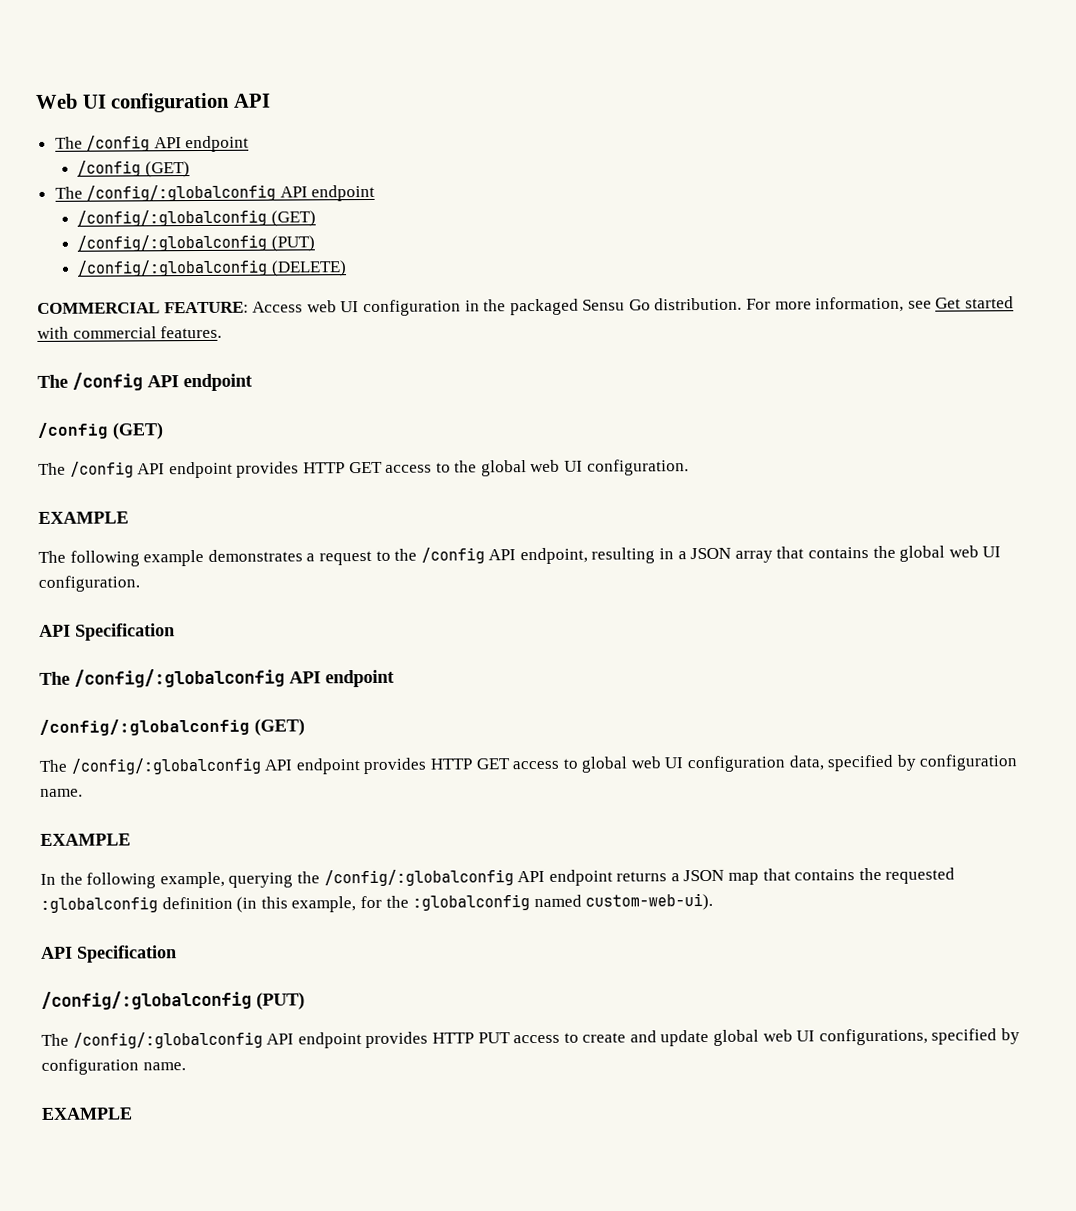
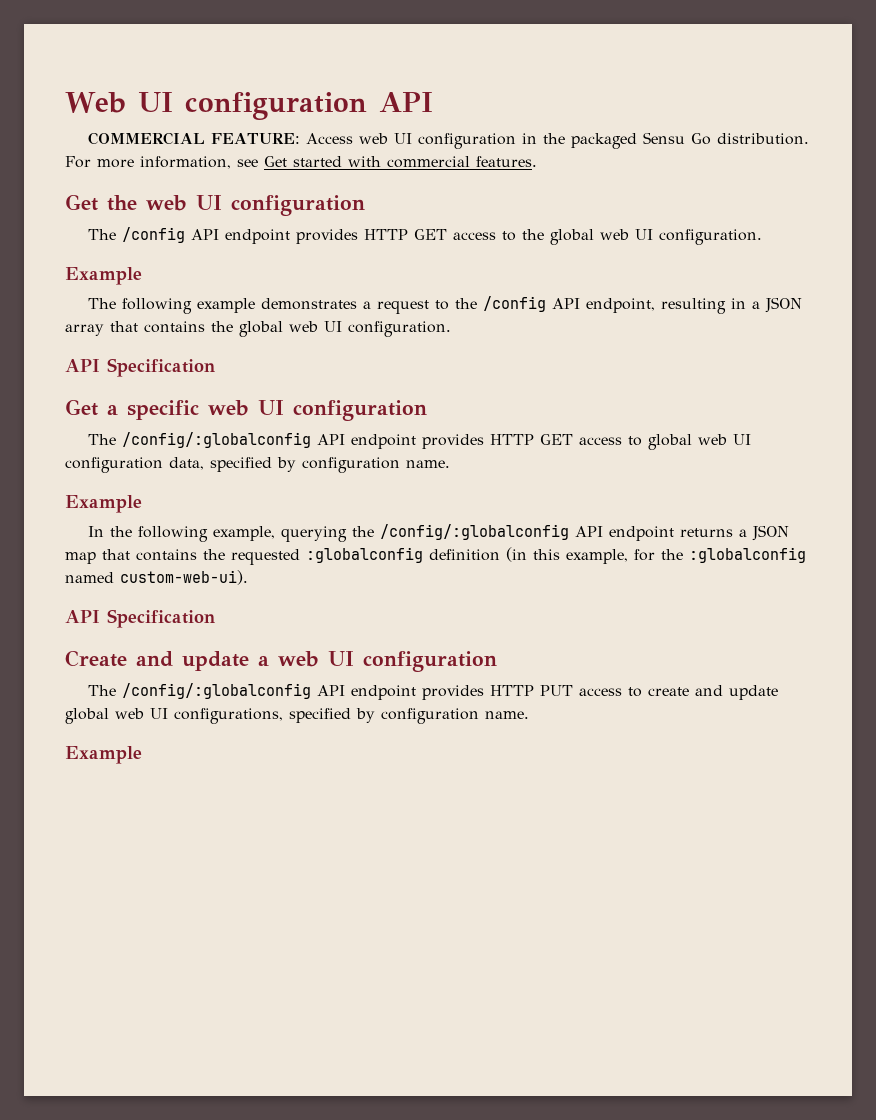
  Web UI configuration API
- The /config API endpoint
- /config (GET)
- The /config/:globalconfig API endpoint
- /config/:globalconfig (GET)
- /config/:globalconfig (PUT)
- /config/:globalconfig (DELETE)
  For more information, see Get started with commercial features.
- The /config API endpoint
- /config (GET)
+ Get the web UI configuration
  The /config API endpoint provides HTTP GET access to the global web UI configuration.
- EXAMPLE
+ Example
  The following example demonstrates a request to the /config API endpoint, resulting in a JSON array that contains the global web UI configuration.
  API Specification
- The /config/:globalconfig API endpoint
- /config/:globalconfig (GET)
+ Get a specific web UI configuration
  The /config/:globalconfig API endpoint provides HTTP GET access to global web UI configuration data, specified by configuration name.
- EXAMPLE
+ Example
  In the following example, querying the /config/:globalconfig API endpoint returns a JSON map that contains the requested :globalconfig definition (in this example, for the :globalconfig named custom-web-ui).
  API Specification
- /config/:globalconfig (PUT)
+ Create and update a web UI configuration
  The /config/:globalconfig API endpoint provides HTTP PUT access to create and update global web UI configurations, specified by configuration name.
- EXAMPLE
+ Example

